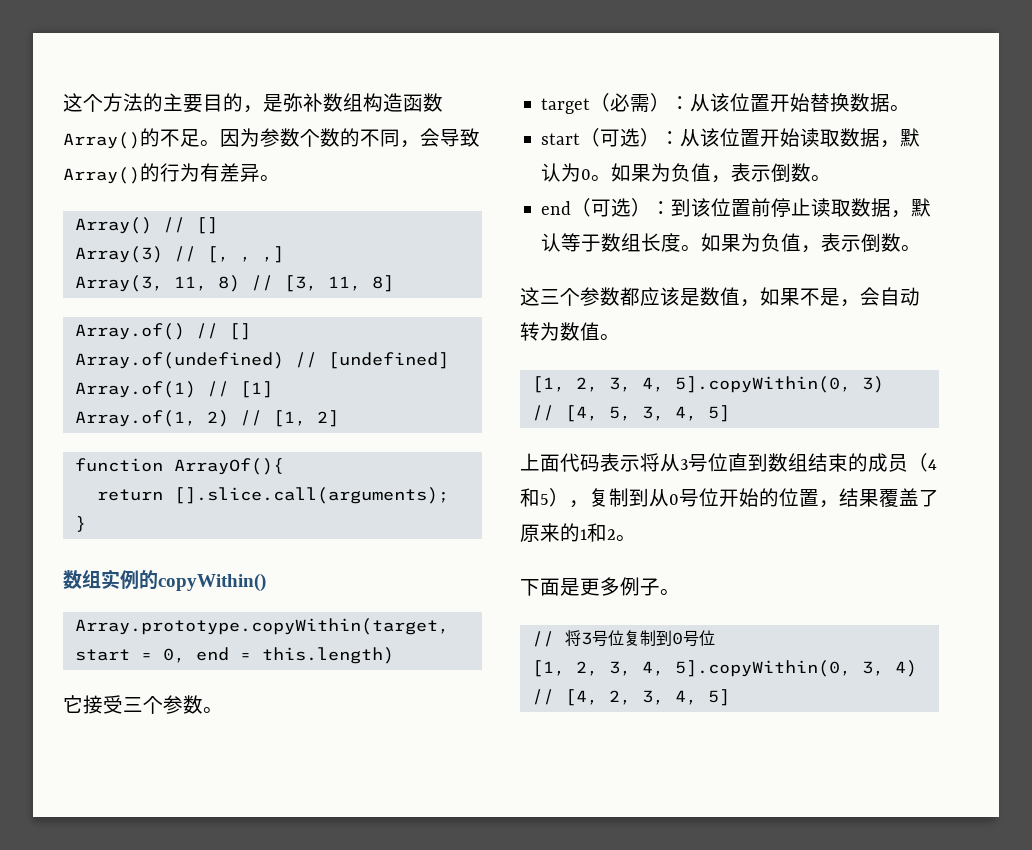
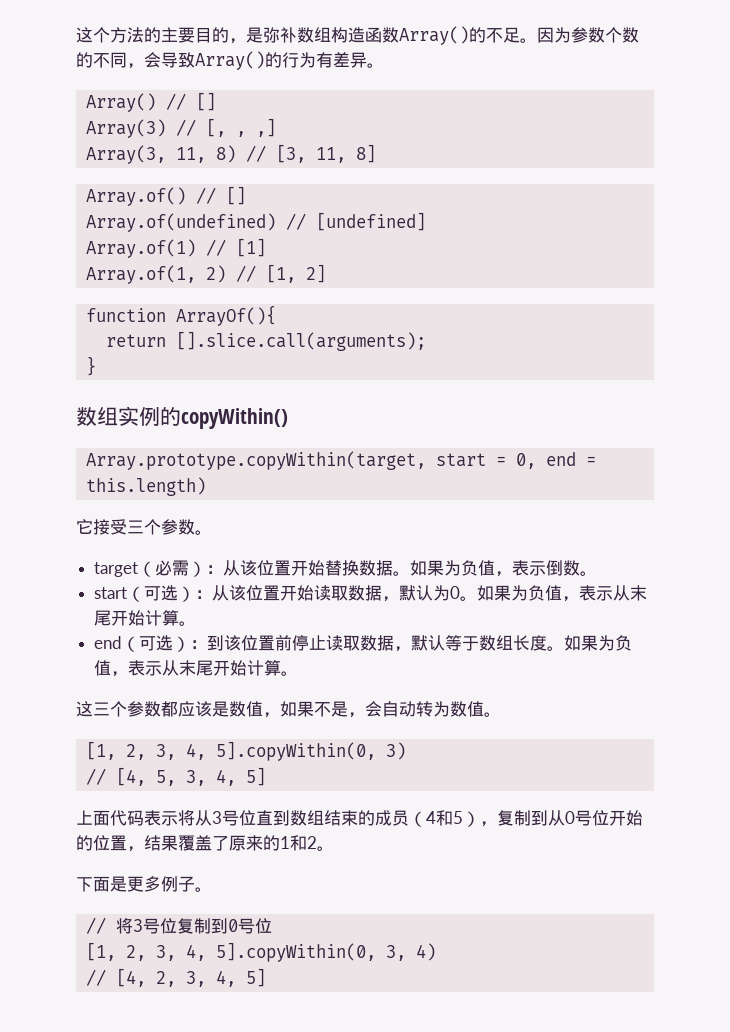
+ 如果为负值，表示倒数。
- start（可选）：从该位置开始读取数据，默认为0。如果为负值，表示倒数。
+ start（可选）：从该位置开始读取数据，默认为0。如果为负值，表示从末尾开始计算。
- end（可选）：到该位置前停止读取数据，默认等于数组长度。如果为负值，表示倒数。
+ end（可选）：到该位置前停止读取数据，默认等于数组长度。如果为负值，表示从末尾开始计算。

